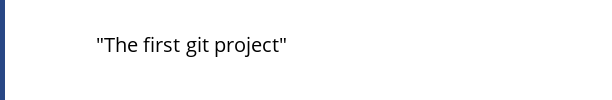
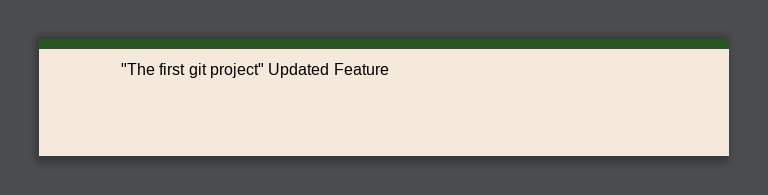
- "The first git project"
+ "The first git project" Updated Feature

